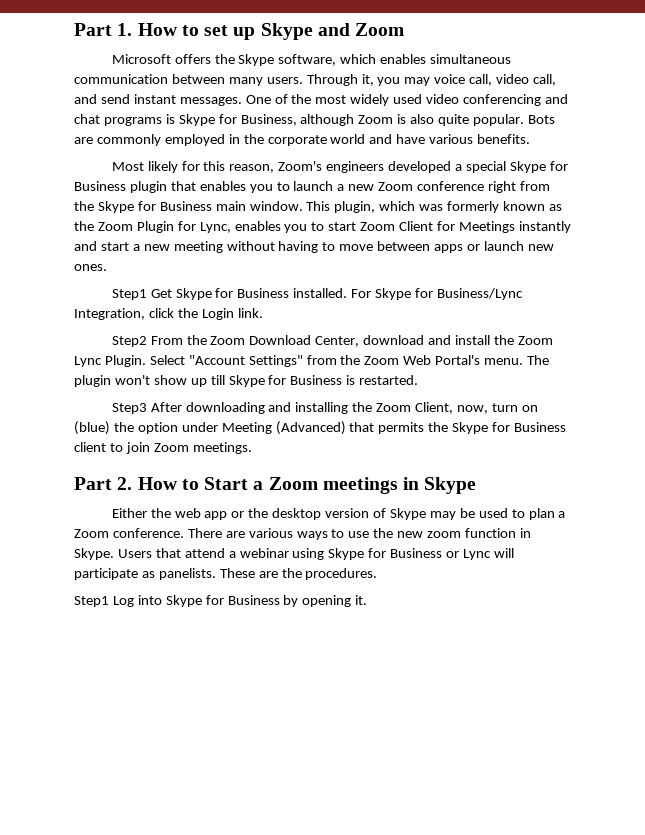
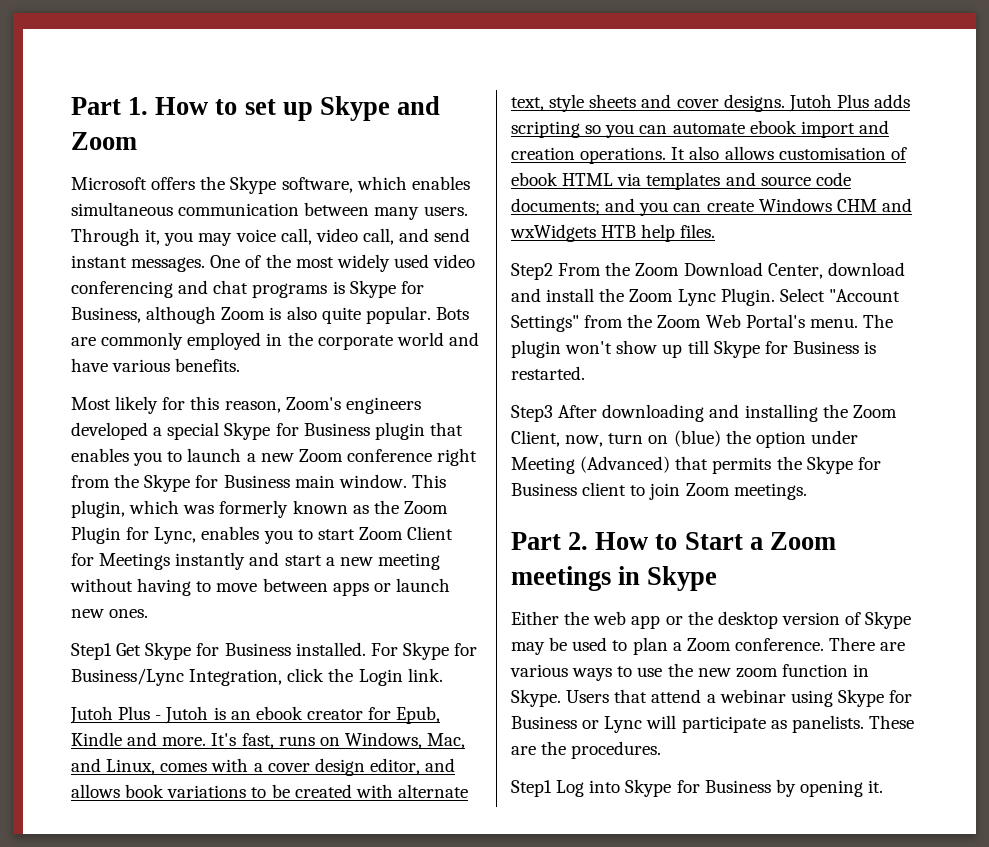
+ Jutoh Plus - Jutoh is an ebook creator for Epub, Kindle and more. It's fast, runs on Windows, Mac, and Linux, comes with a cover design editor, and allows book variations to be created with alternate text, style sheets and cover designs. Jutoh Plus adds scripting so you can automate ebook import and creation operations. It also allows customisation of ebook HTML via templates and source code documents; and you can create Windows CHM and wxWidgets HTB help files.

